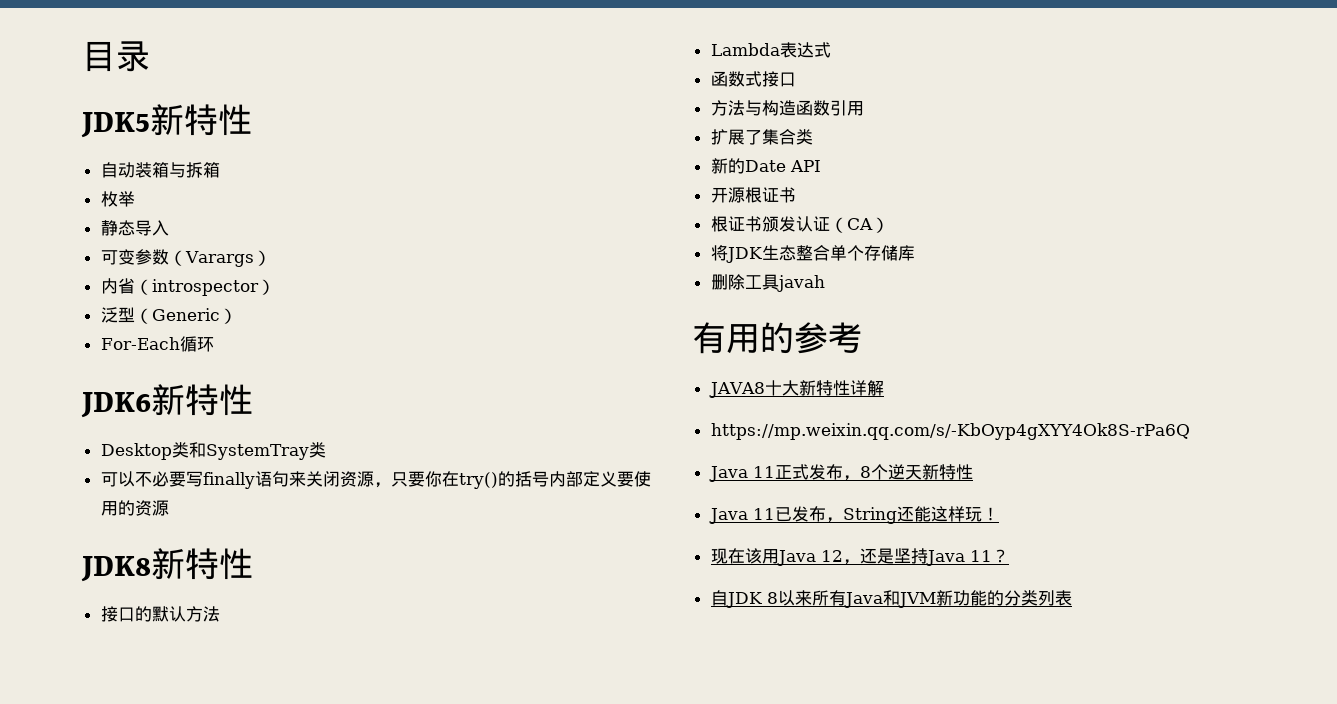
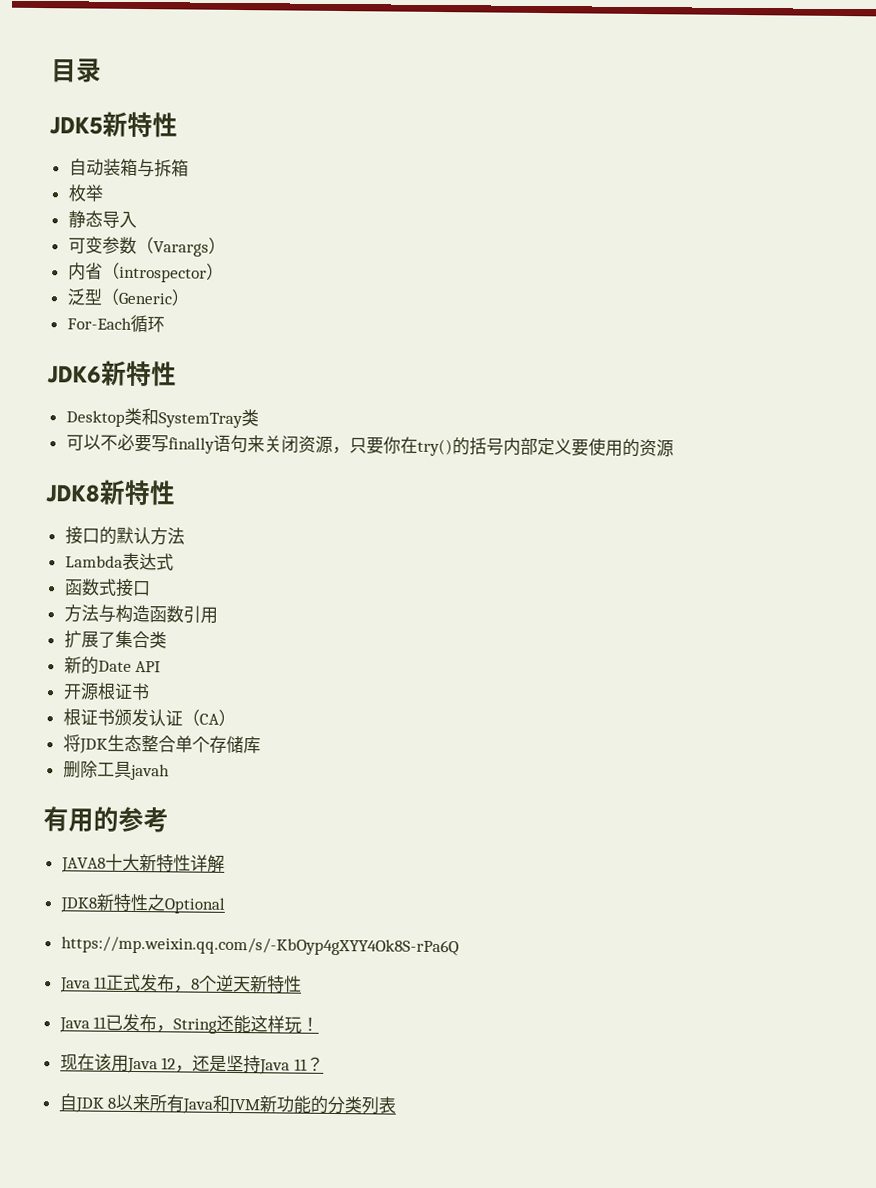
+ JDK8新特性之Optional

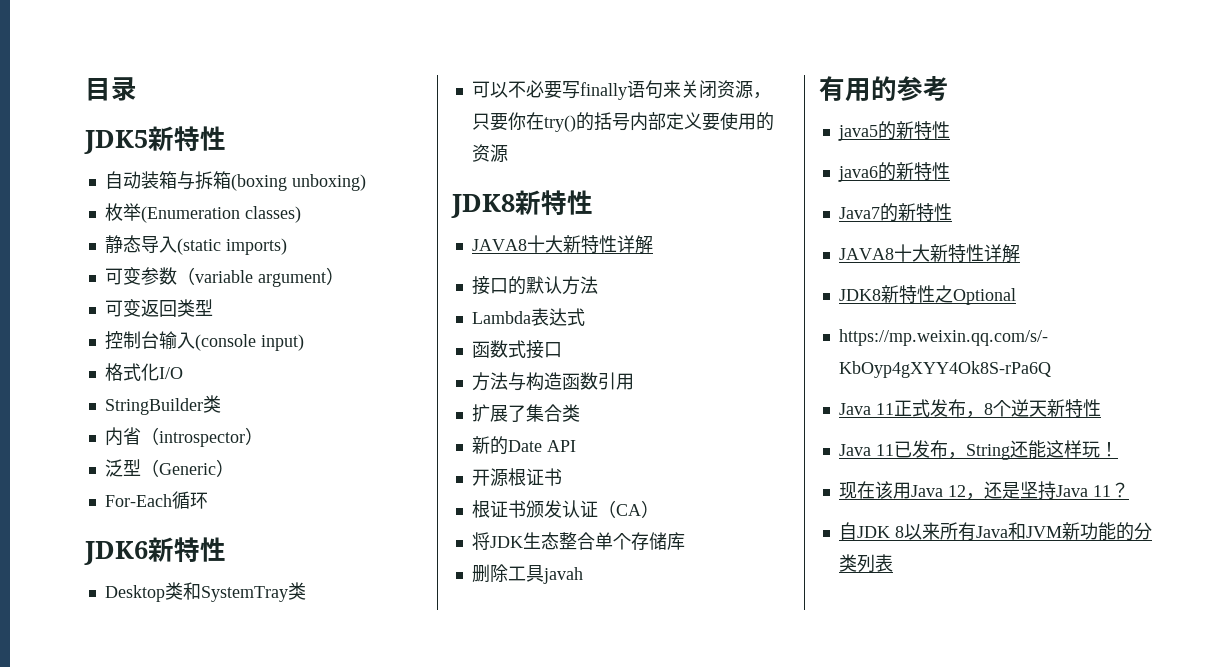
- 自动装箱与拆箱
+ 自动装箱与拆箱(boxing unboxing)
- 枚举
+ 枚举(Enumeration classes)
- 静态导入
+ 静态导入(static imports)
- 可变参数（Varargs）
+ 可变参数（variable argument）
+ 可变返回类型
+ 控制台输入(console input)
+ 格式化I/O
+ StringBuilder类
  可以不必要写finally语句来关闭资源，只要你在try()的括号内部定义要使用的资源
  JDK8新特性
+ JAVA8十大新特性详解
+ java5的新特性
+ java6的新特性
+ Java7的新特性

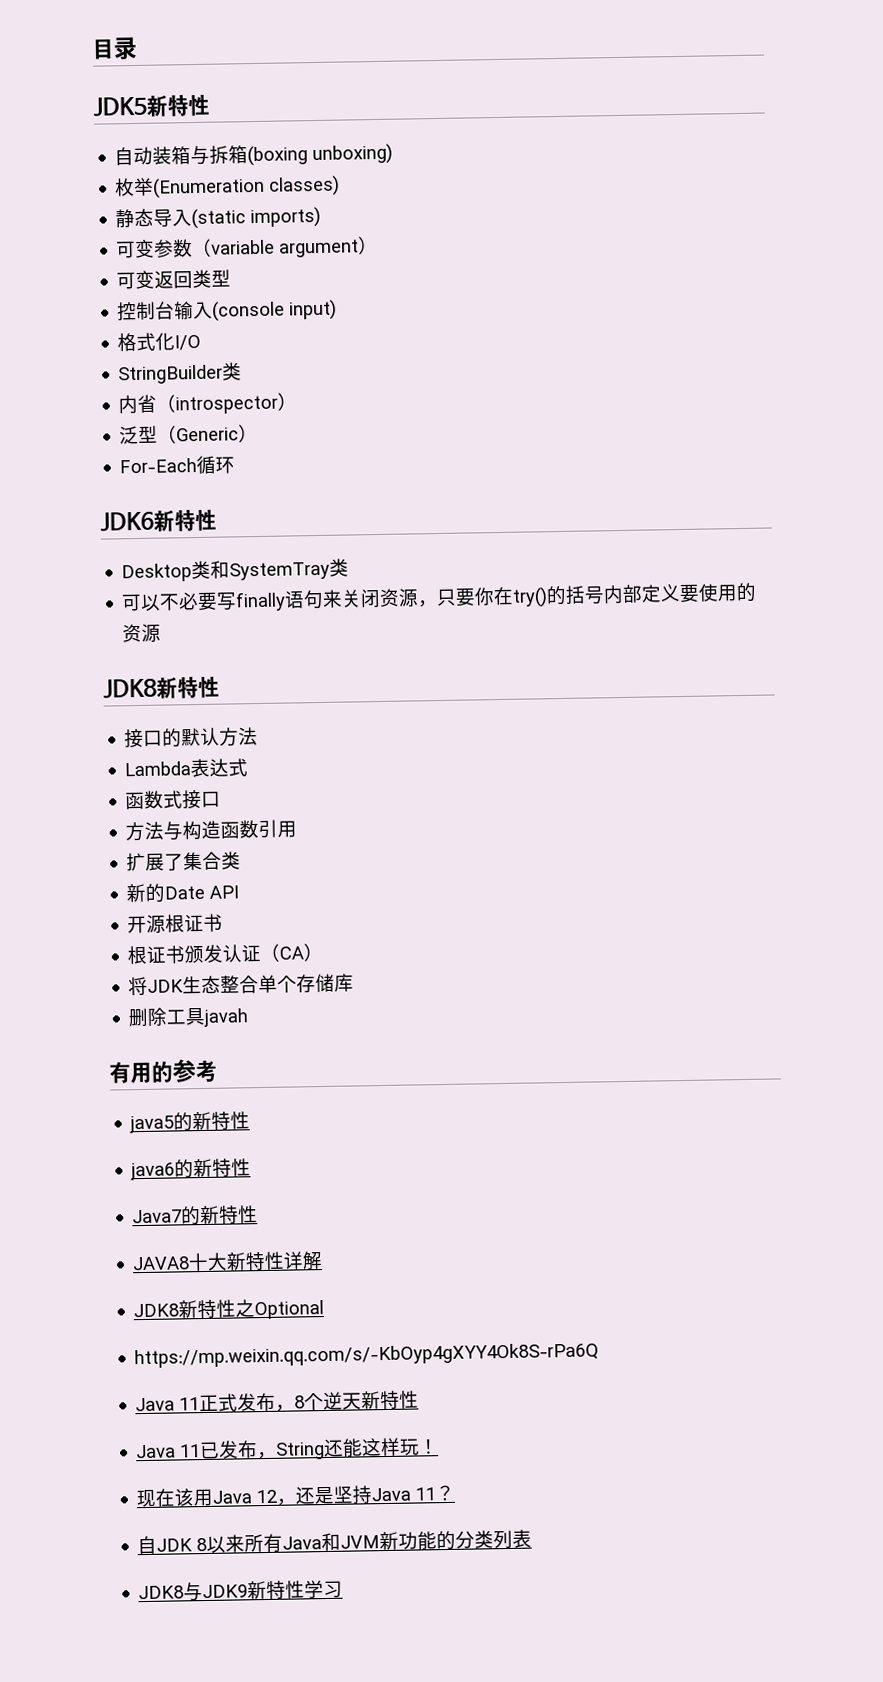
  可以不必要写finally语句来关闭资源，只要你在try()的括号内部定义要使用的资源
  JDK8新特性
- JAVA8十大新特性详解
+ JDK8与JDK9新特性学习

